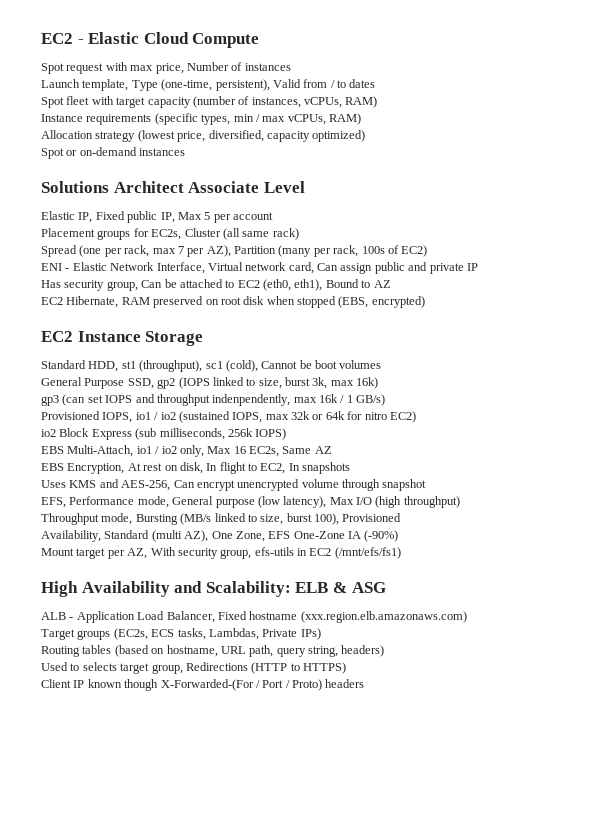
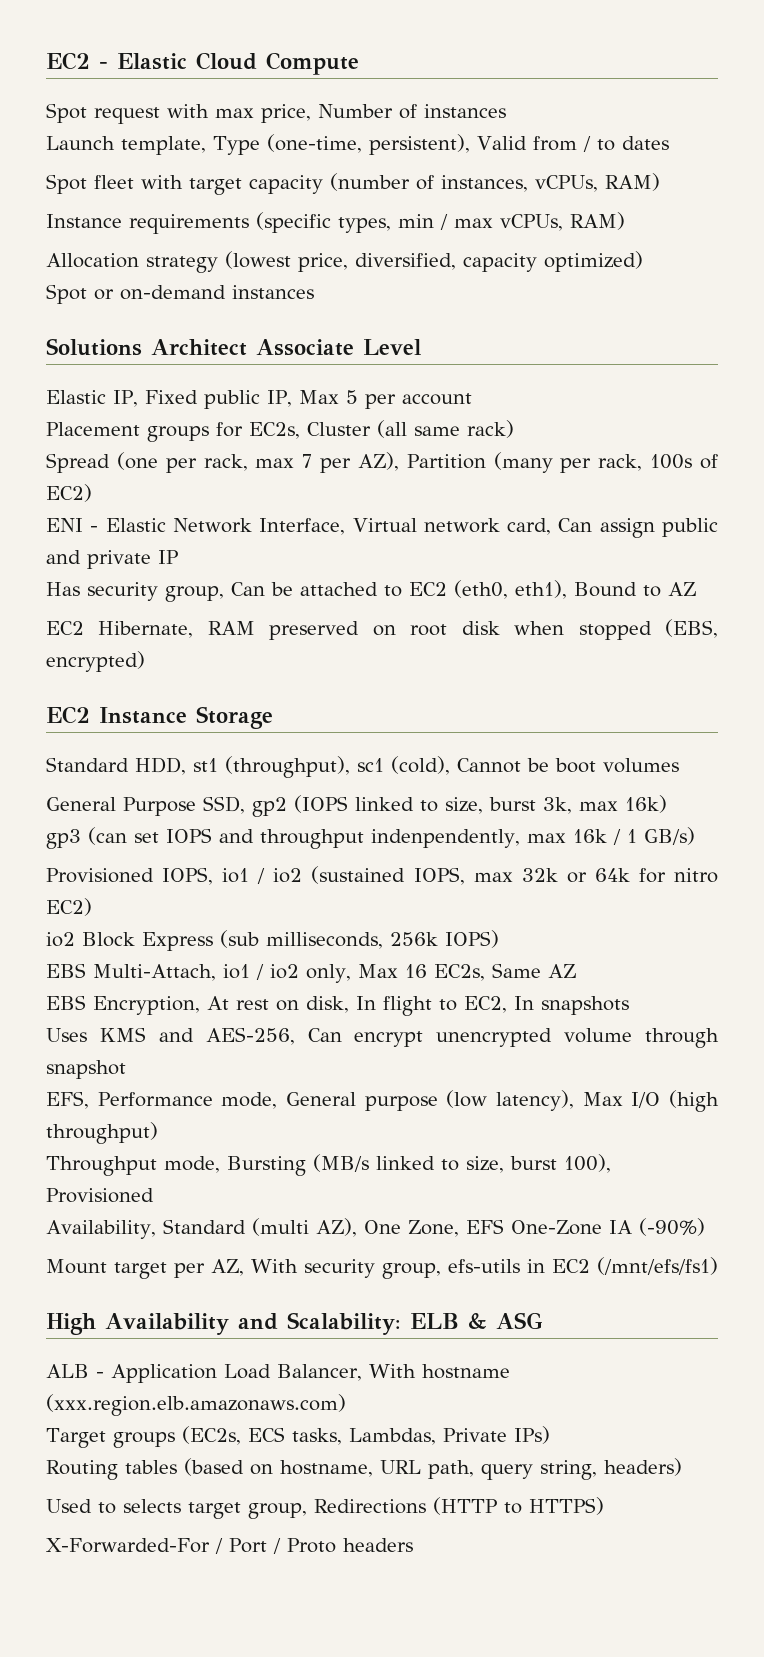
- ALB - Application Load Balancer, Fixed hostname (xxx.region.elb.amazonaws.com)
+ ALB - Application Load Balancer, With hostname (xxx.region.elb.amazonaws.com)
- Client IP known though X-Forwarded-(For / Port / Proto) headers
+ X-Forwarded-For / Port / Proto headers

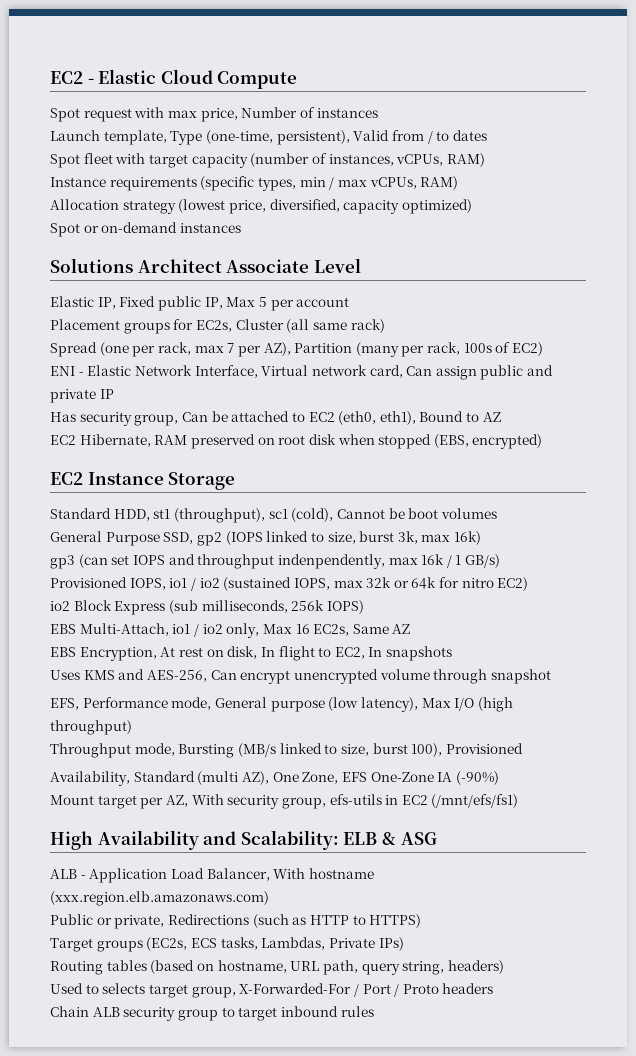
+ Public or private, Redirections (such as HTTP to HTTPS)
- Used to selects target group, Redirections (HTTP to HTTPS)
- X-Forwarded-For / Port / Proto headers
+ Used to selects target group, X-Forwarded-For / Port / Proto headers
+ Chain ALB security group to target inbound rules

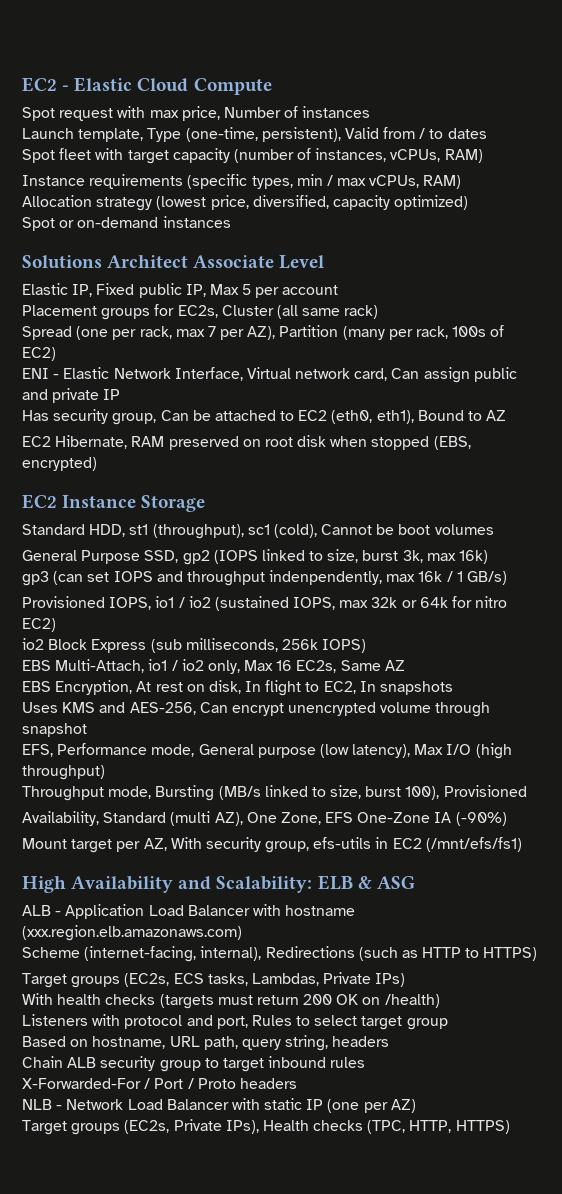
- ALB - Application Load Balancer, With hostname (xxx.region.elb.amazonaws.com)
+ ALB - Application Load Balancer with hostname (xxx.region.elb.amazonaws.com)
- Public or private, Redirections (such as HTTP to HTTPS)
+ Scheme (internet-facing, internal), Redirections (such as HTTP to HTTPS)
- Routing tables (based on hostname, URL path, query string, headers)
- Used to selects target group, X-Forwarded-For / Port / Proto headers
+ With health checks (targets must return 200 OK on /health)
+ Listeners with protocol and port, Rules to select target group
+ Based on hostname, URL path, query string, headers
+ X-Forwarded-For / Port / Proto headers
+ NLB - Network Load Balancer with static IP (one per AZ)
+ Target groups (EC2s, Private IPs), Health checks (TPC, HTTP, HTTPS)

